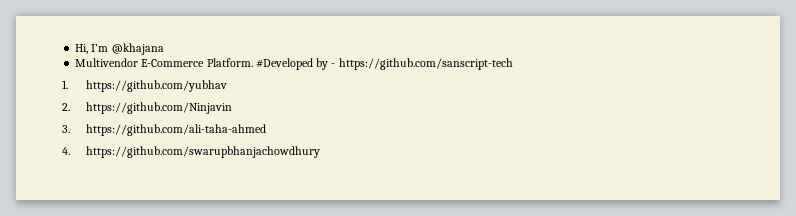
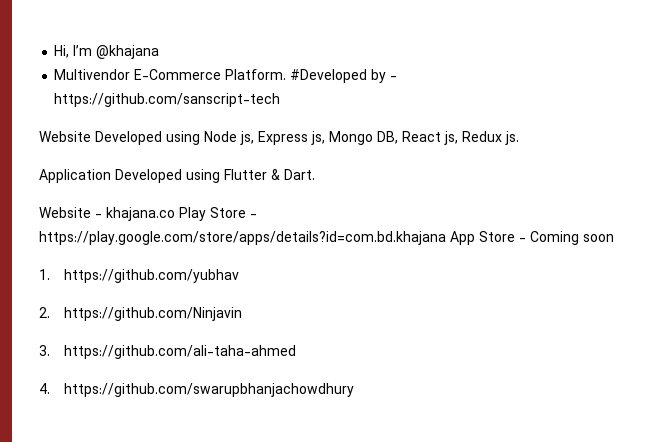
+ Website Developed using Node js, Express js, Mongo DB, React js, Redux js.
+ Application Developed using Flutter & Dart.
+ Website - khajana.co Play Store - https://play.google.com/store/apps/details?id=com.bd.khajana App Store - Coming soon

